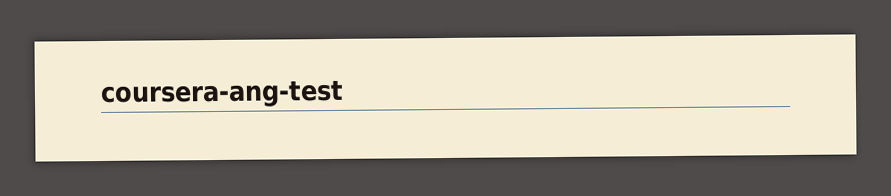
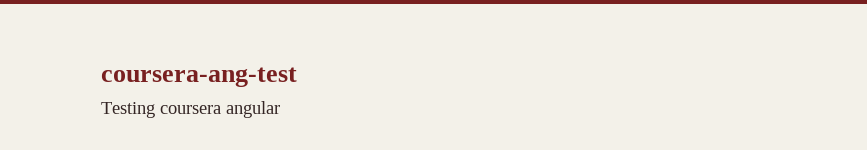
+ Testing coursera angular

